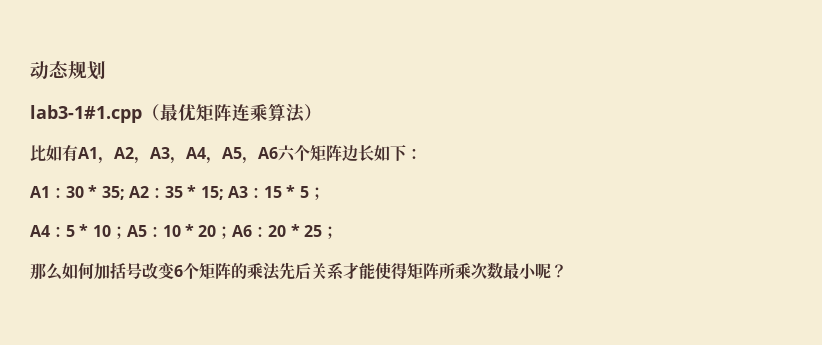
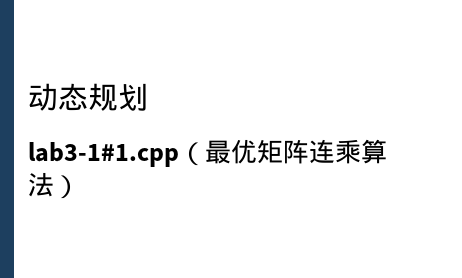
- 比如有A1，A2，A3，A4，A5，A6六个矩阵边长如下：
- A1：30 * 35; A2：35 * 15; A3：15 * 5；
- A4：5 * 10；A5：10 * 20；A6：20 * 25；
- 那么如何加括号改变6个矩阵的乘法先后关系才能使得矩阵所乘次数最小呢？

